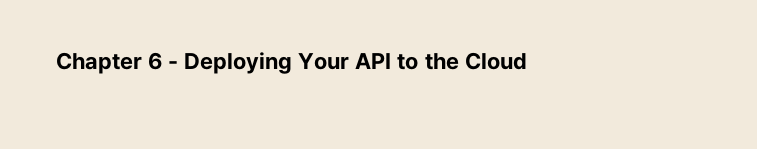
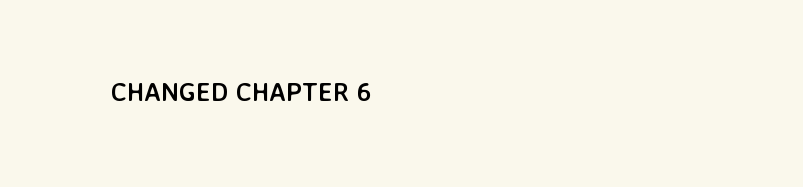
- Chapter 6 - Deploying Your API to the Cloud
+ CHANGED CHAPTER 6

